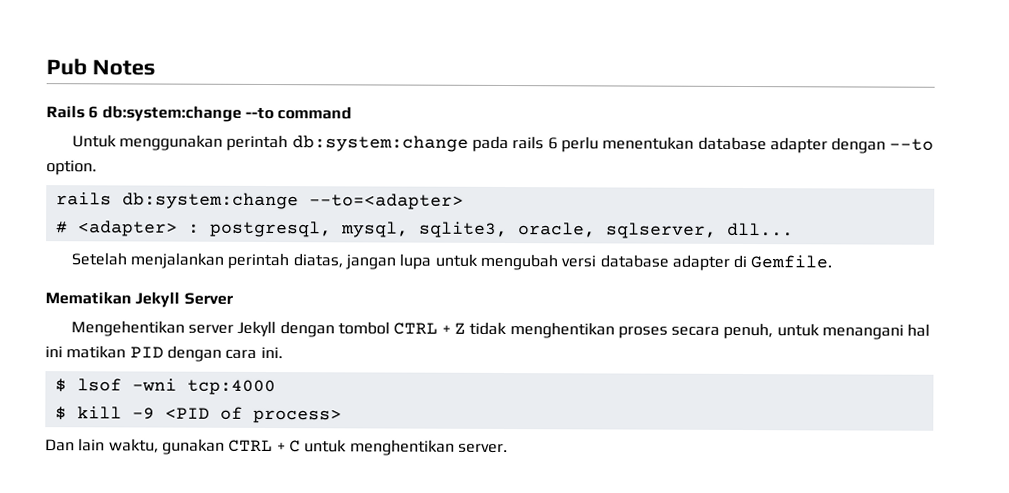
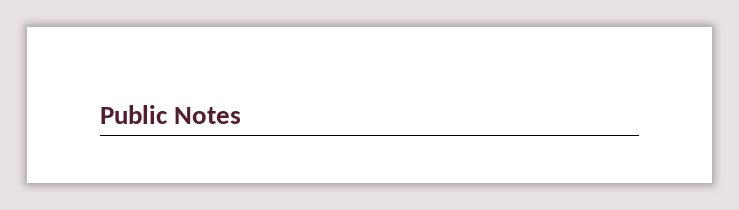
- Pub Notes
+ Public Notes
- Rails 6 db:system:change --to command
- Untuk menggunakan perintah db:system:change pada rails 6 perlu menentukan database adapter dengan --to option.
- rails db:system:change --to=<adapter>
- # <adapter> : postgresql, mysql, sqlite3, oracle, sqlserver, dll...
- Setelah menjalankan perintah diatas, jangan lupa untuk mengubah versi database adapter di Gemfile.
- Mematikan Jekyll Server
- Mengehentikan server Jekyll dengan tombol CTRL + Z tidak menghentikan proses secara penuh, untuk menangani hal ini matikan PID dengan cara ini.
- $ lsof -wni tcp:4000
- $ kill -9 <PID of process>
- Dan lain waktu, gunakan CTRL + C untuk menghentikan server.

